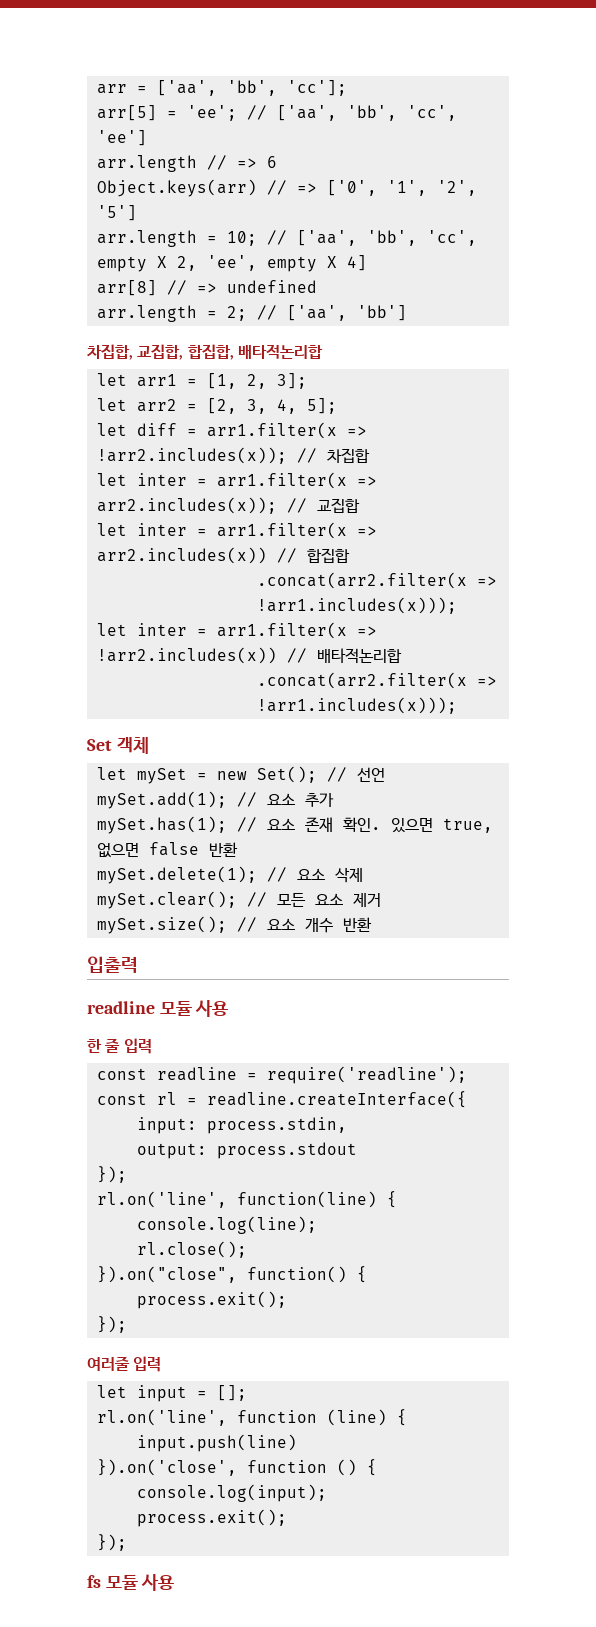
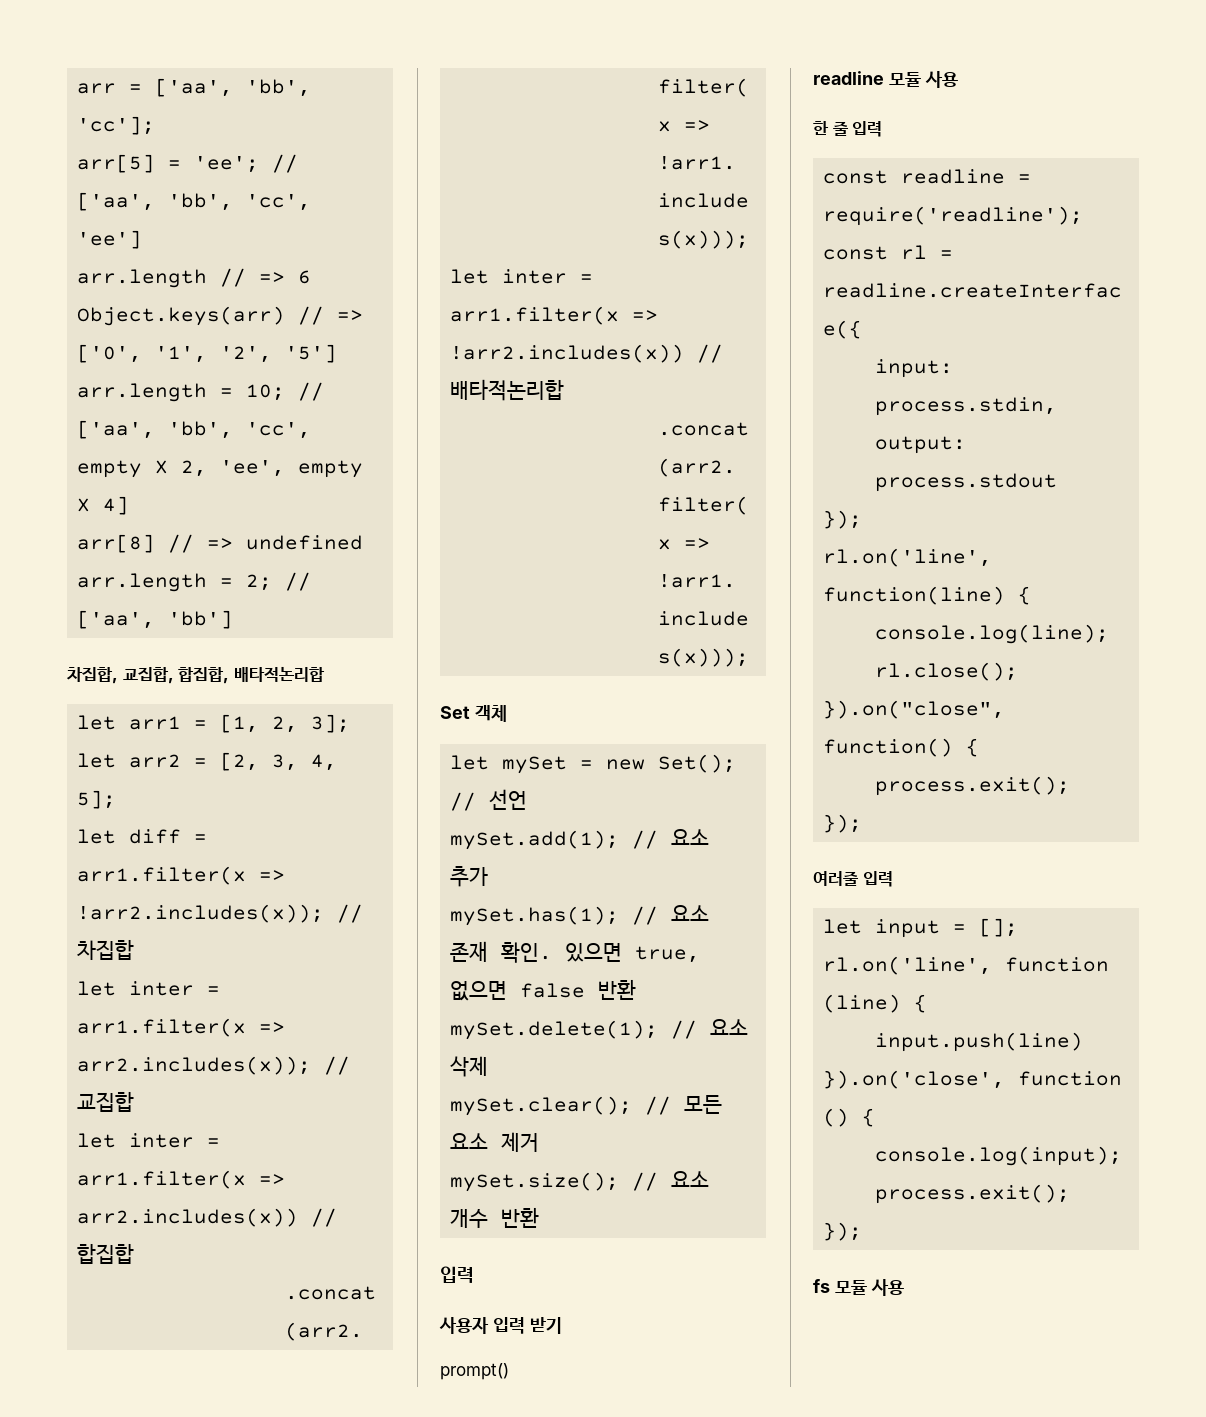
  mySet.size(); // 요소 개수 반환
- 입출력
+ 입력
+ 사용자 입력 받기
+ prompt()

